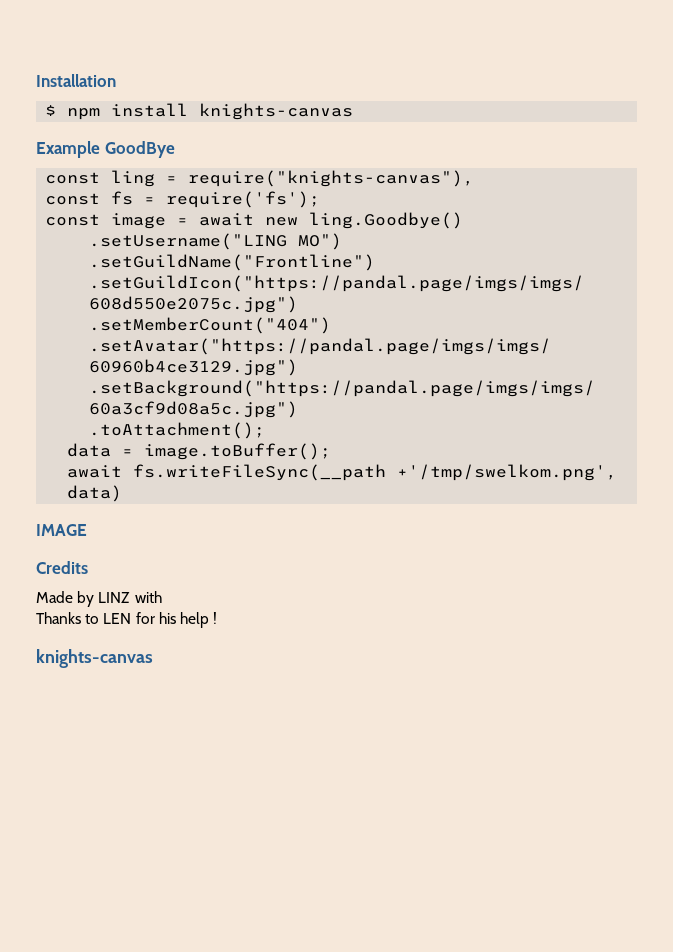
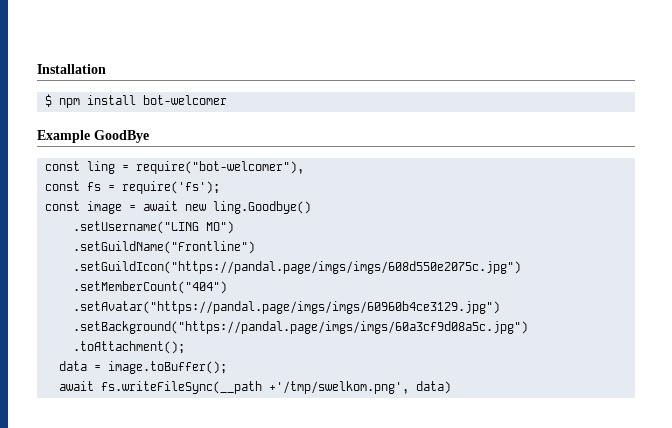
- $ npm install knights-canvas
+ $ npm install bot-welcomer
- const ling = require("knights-canvas"),
+ const ling = require("bot-welcomer"),
- IMAGE
- Credits
- Made by LINZ with
- Thanks to LEN for his help !
- knights-canvas

